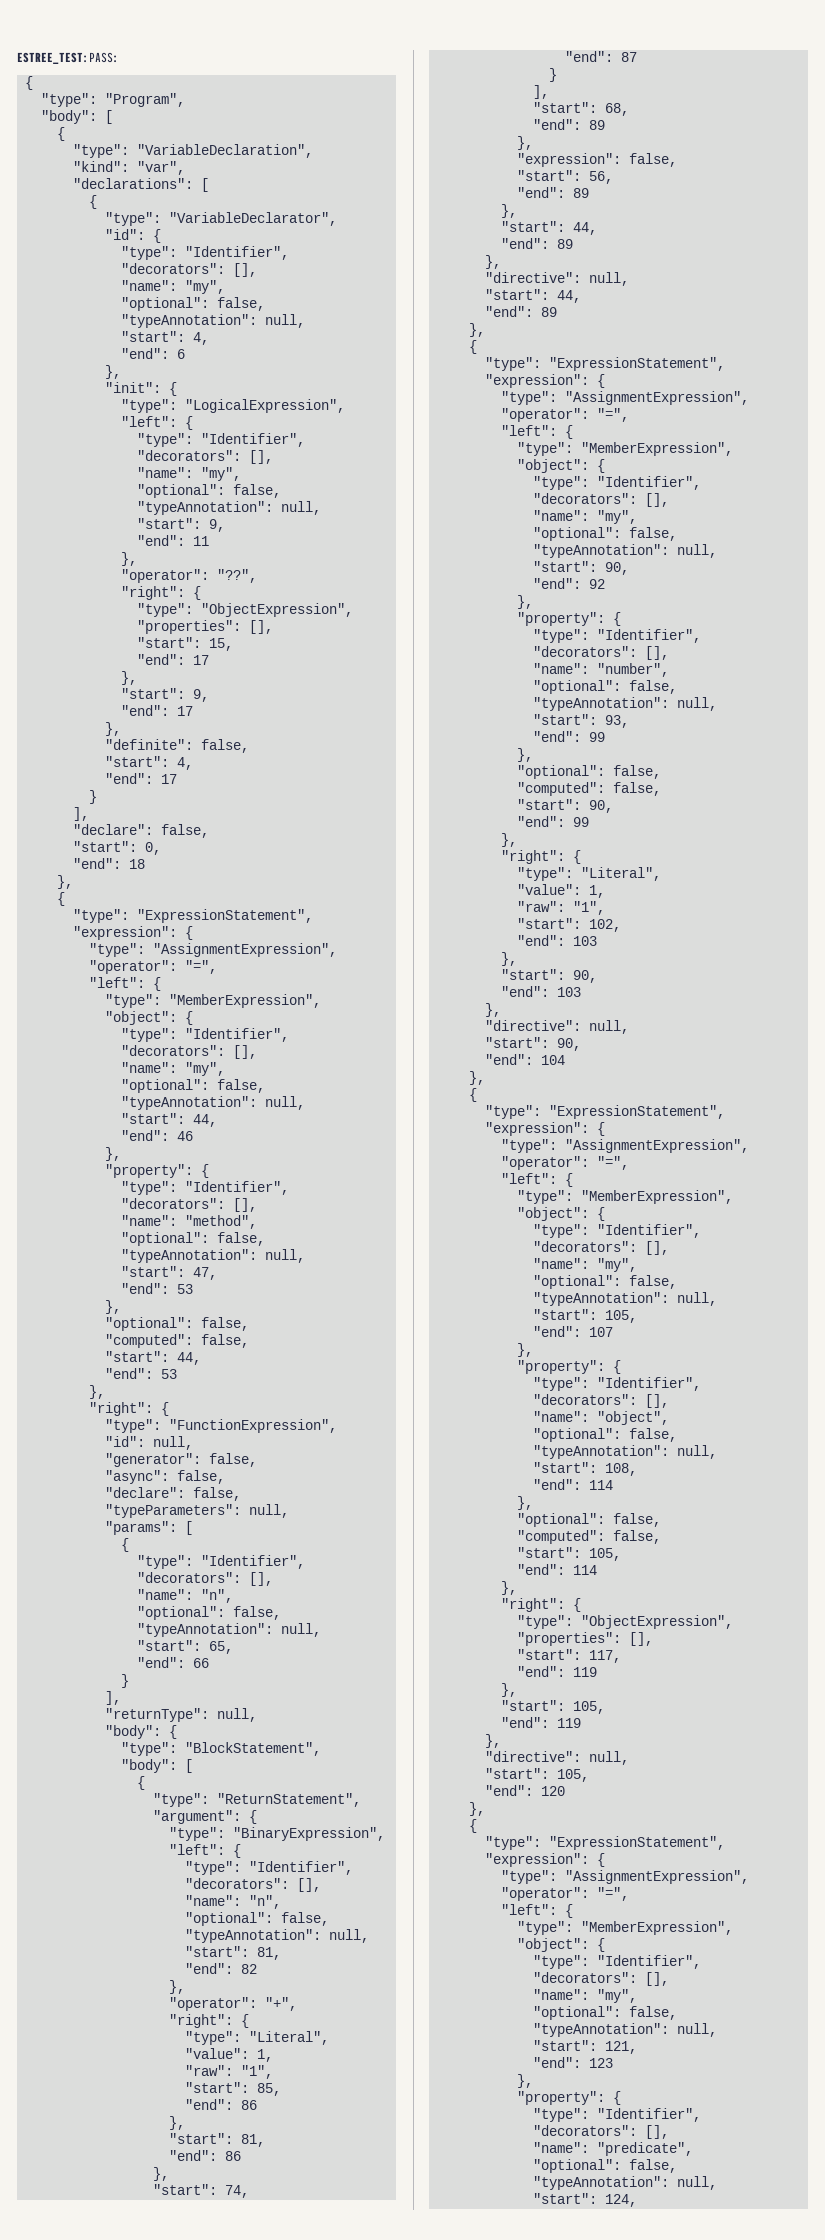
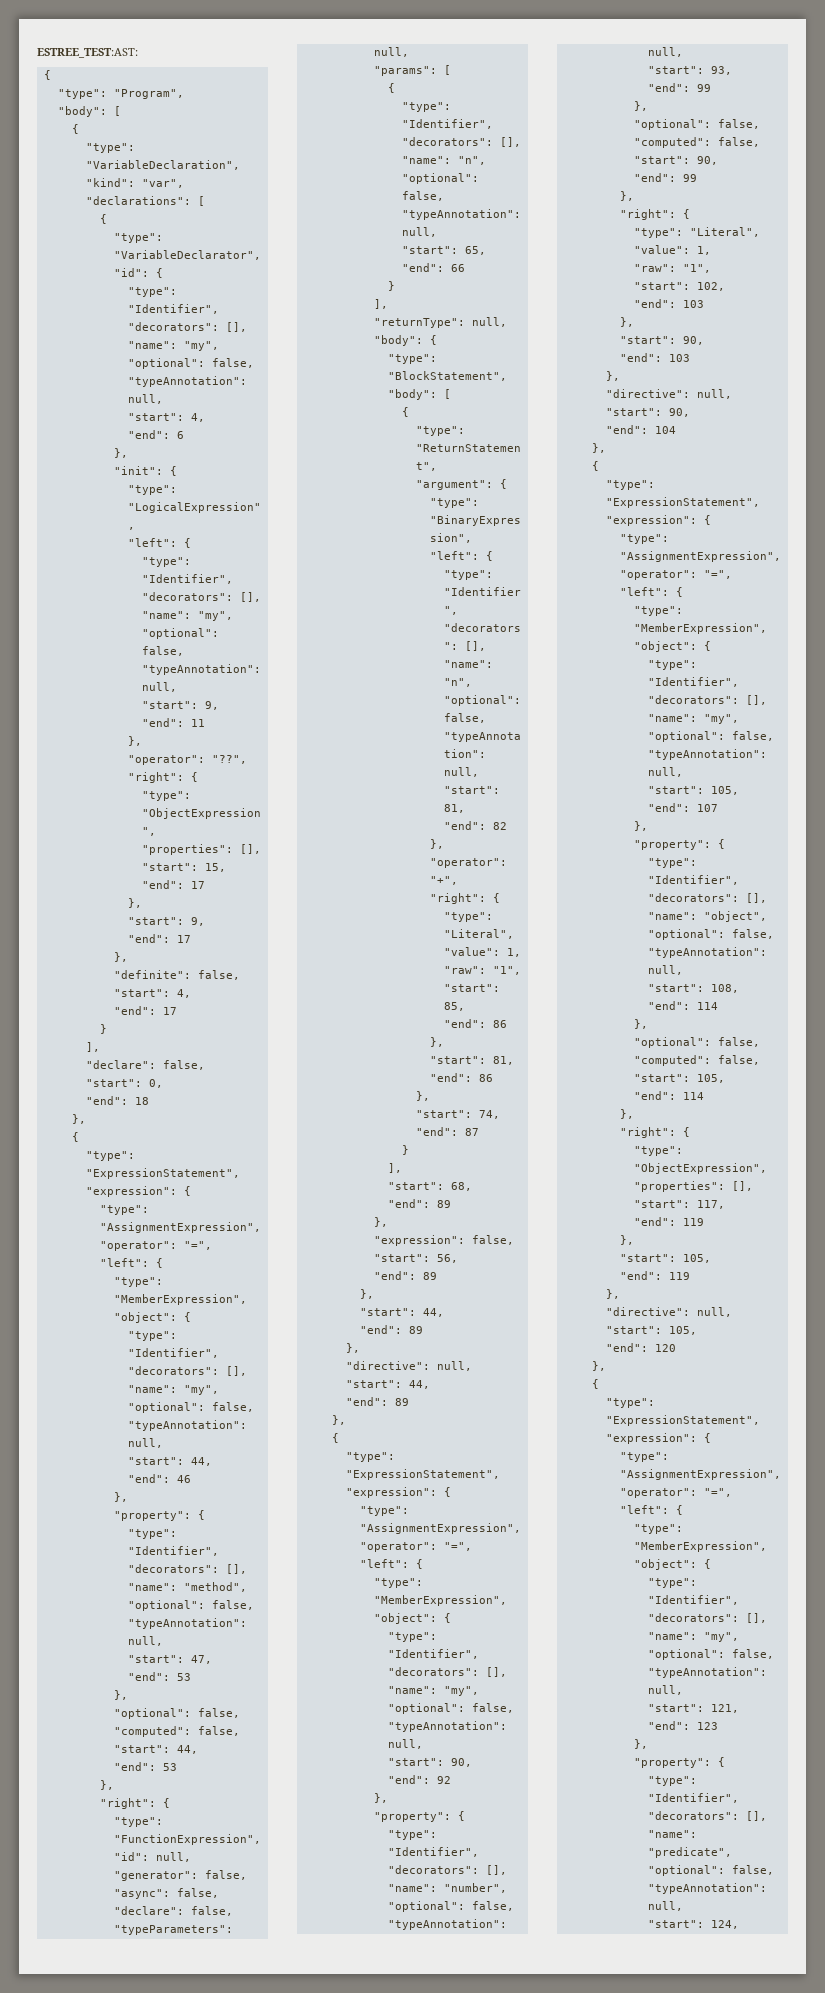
- ESTREE_TEST:PASS:
+ ESTREE_TEST:AST:

